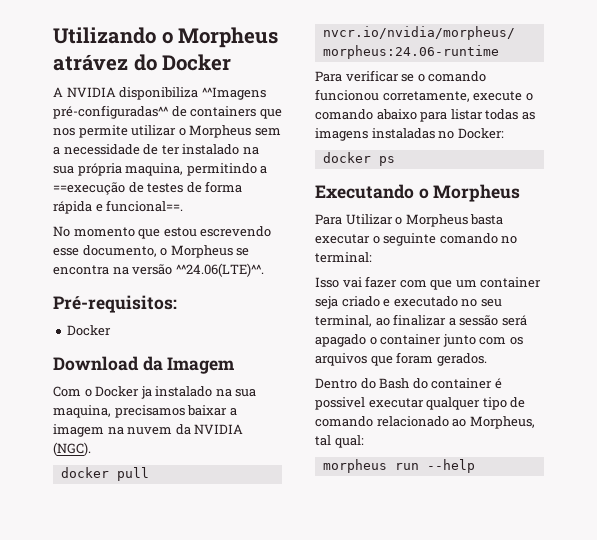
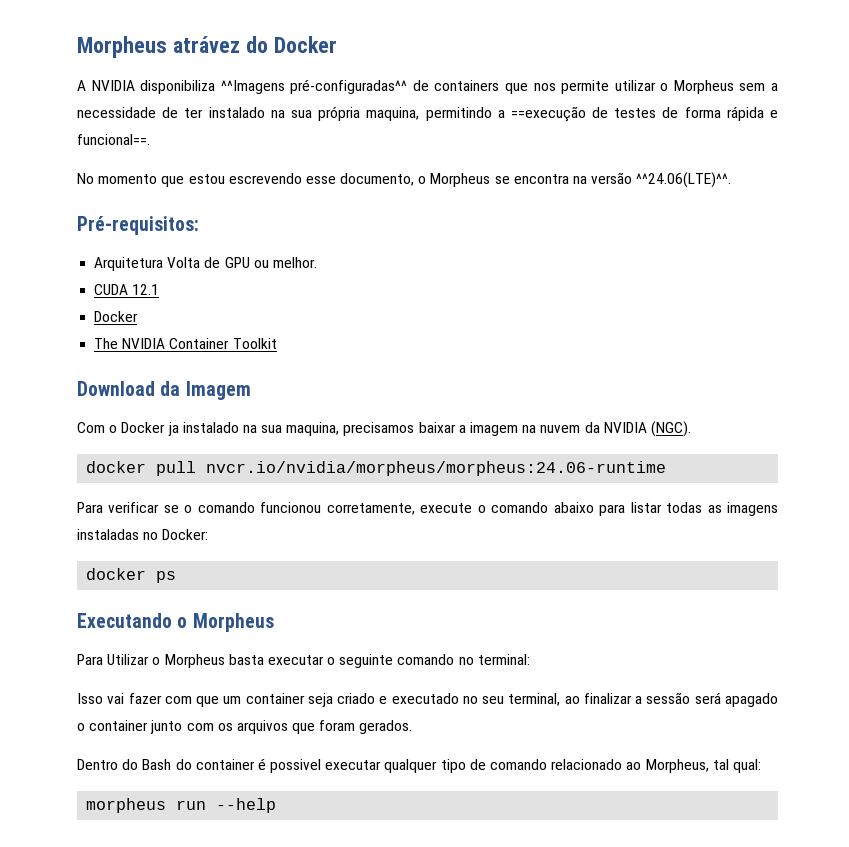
- Utilizando o Morpheus atrávez do Docker
+ Morpheus atrávez do Docker
  Pré-requisitos:
+ Arquitetura Volta de GPU ou melhor.
+ CUDA 12.1
  Docker
+ The NVIDIA Container Toolkit

